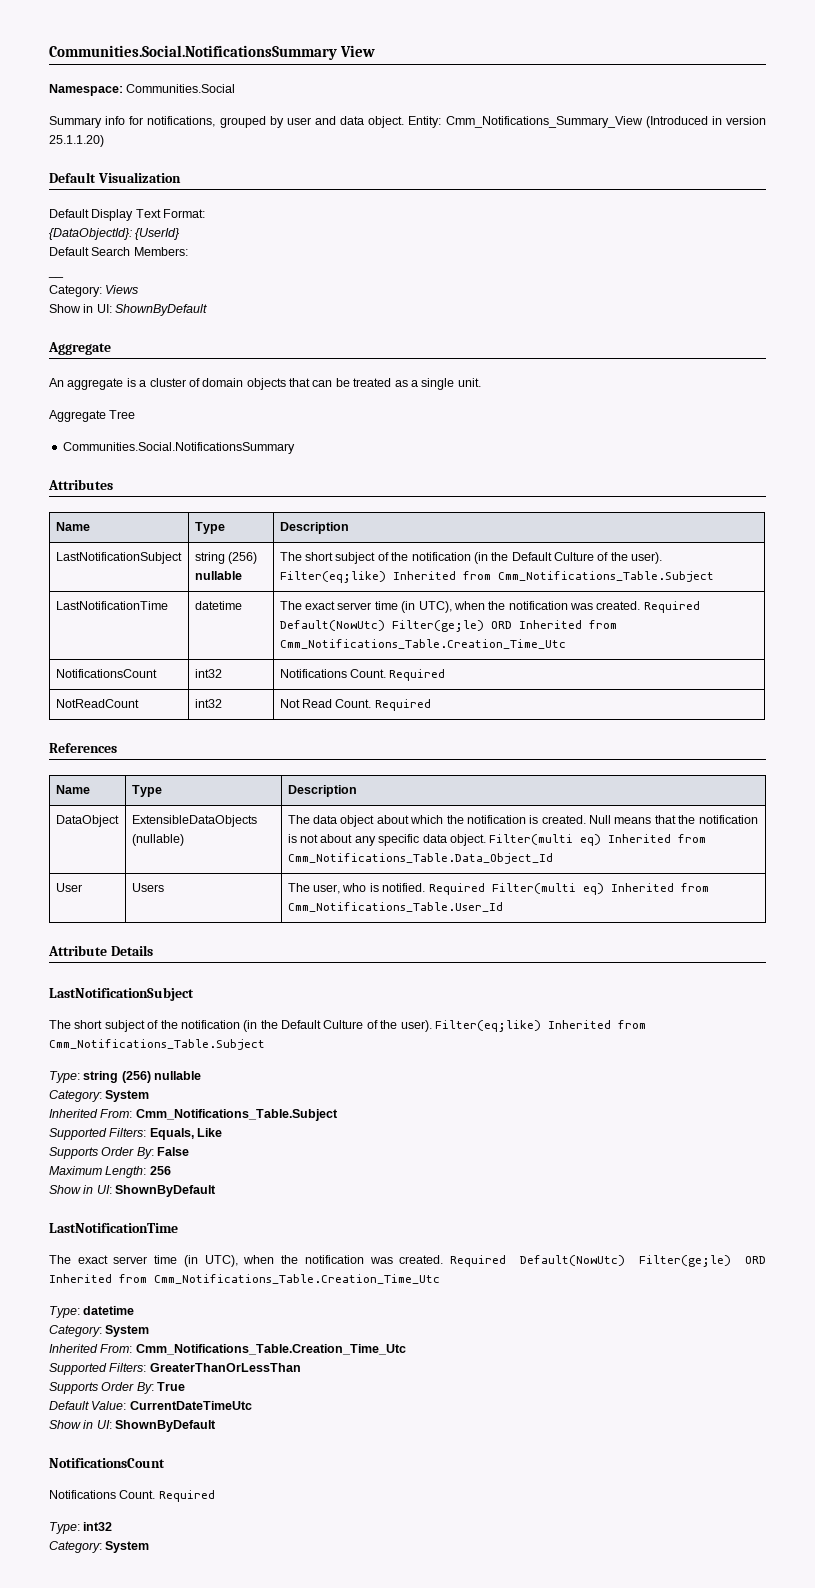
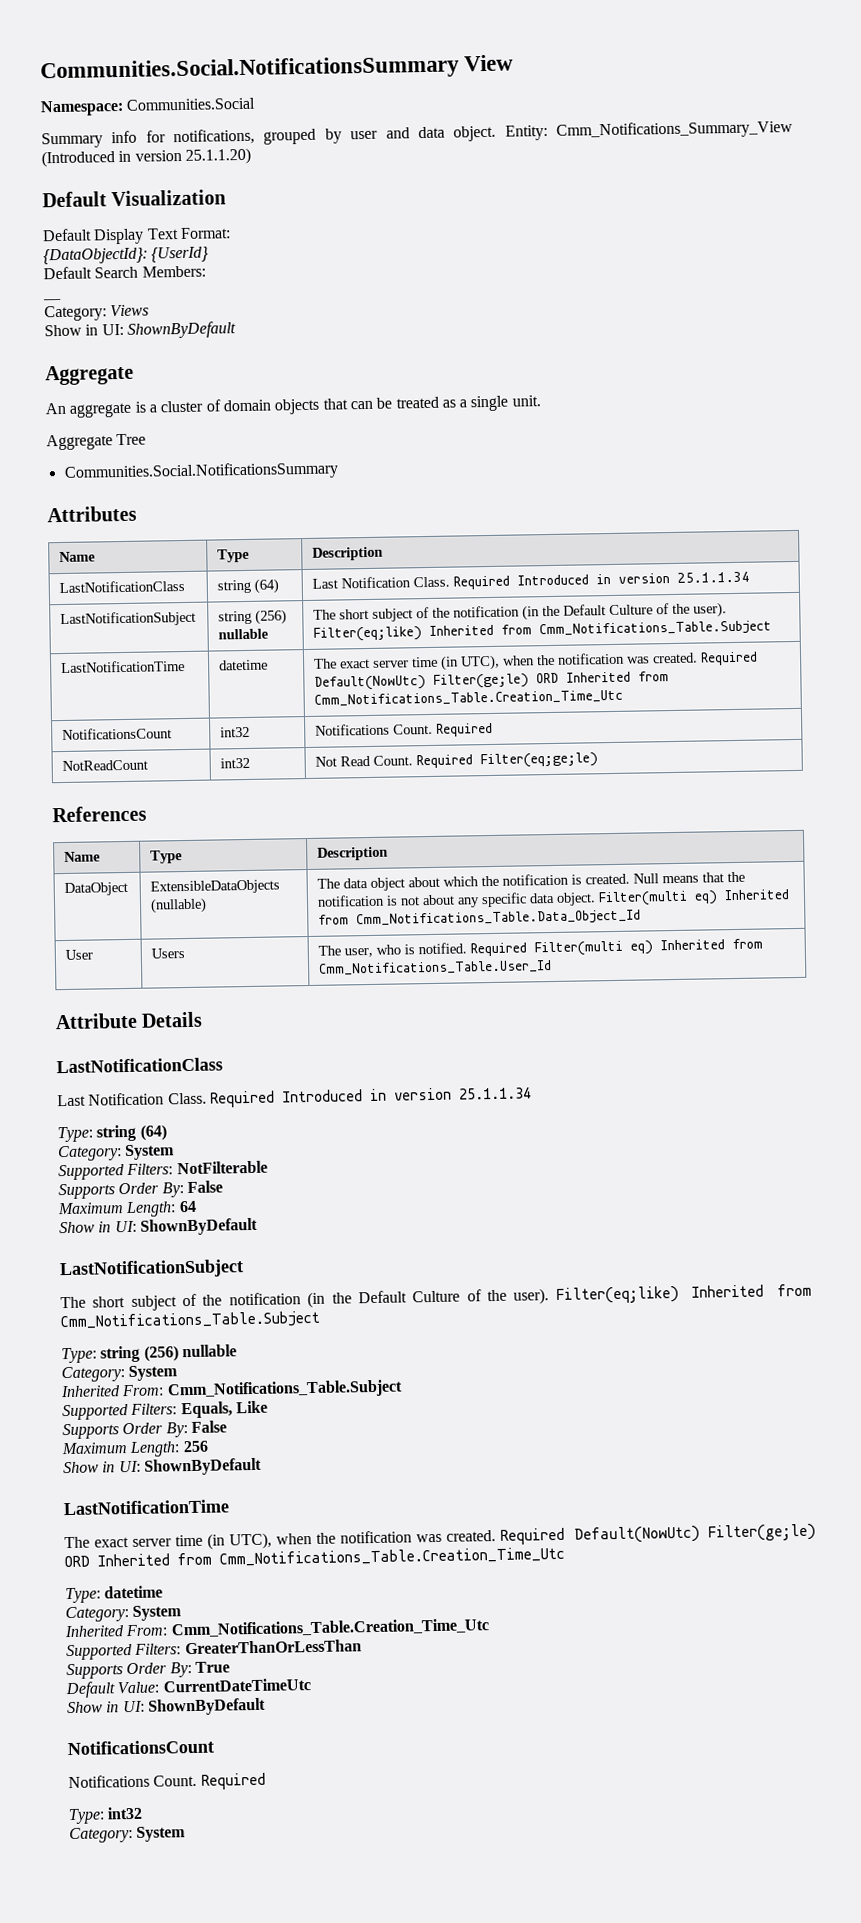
+ LastNotificationClass | string (64) | Last Notification Class. Required Introduced in version 25.1.1.34
- NotReadCount | int32 | Not Read Count. Required
+ NotReadCount | int32 | Not Read Count. Required Filter(eq;ge;le)
  Attribute Details
+ LastNotificationClass
+ Last Notification Class. Required Introduced in version 25.1.1.34
+ Type: string (64)
+ Category: System
+ Supported Filters: NotFilterable
+ Supports Order By: False
+ Maximum Length: 64
+ Show in UI: ShownByDefault

